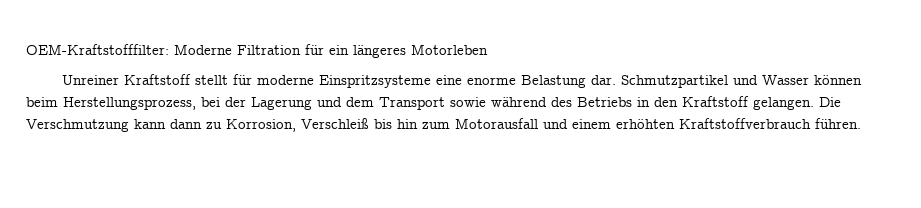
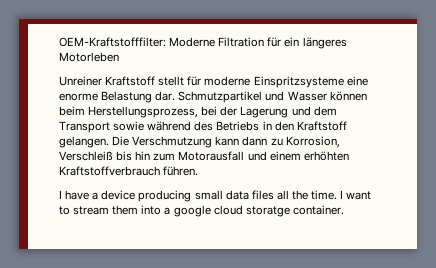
+ I have a device producing small data files all the time. I want to stream them into a google cloud storatge container.

